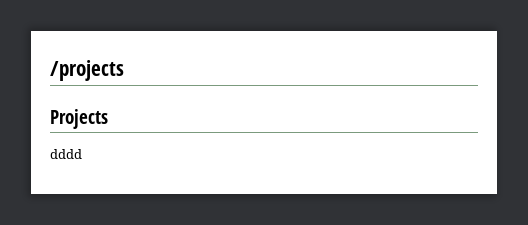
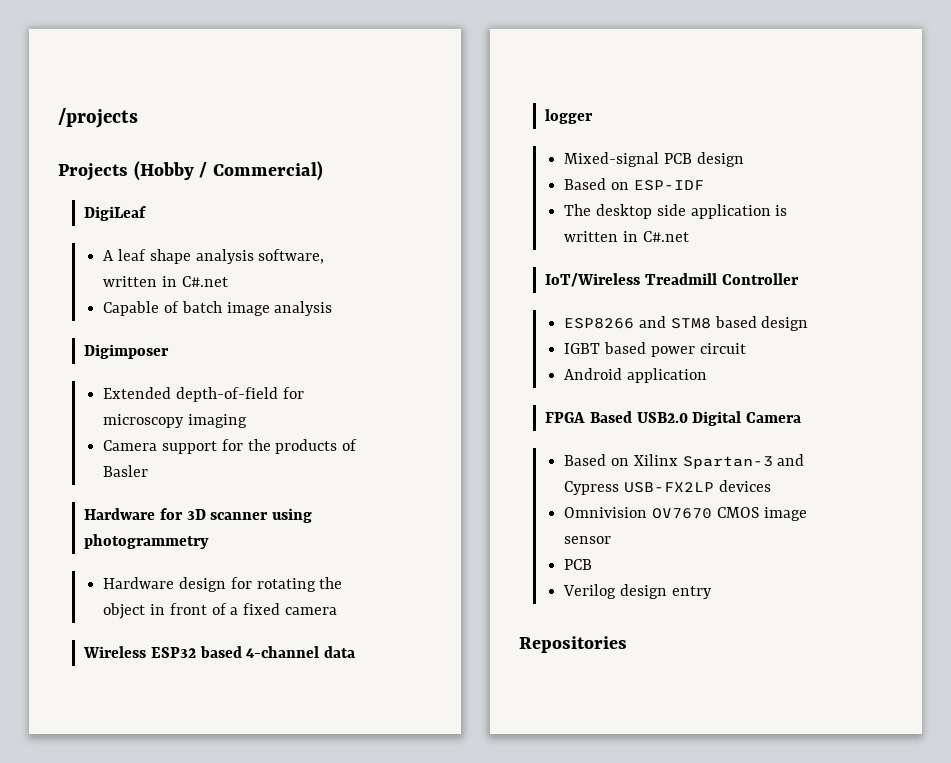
- Projects
- dddd
+ Projects (Hobby / Commercial)
+ DigiLeaf
+ A leaf shape analysis software, written in C#.net
+ Capable of batch image analysis
+ Digimposer
+ Extended depth-of-field for microscopy imaging
+ Camera support for the products of Basler
+ Hardware for 3D scanner using photogrammetry
+ Hardware design for rotating the object in front of a fixed camera
+ Wireless ESP32 based 4-channel data logger
+ Mixed-signal PCB design
+ Based on ESP-IDF
+ The desktop side application is written in C#.net
+ IoT/Wireless Treadmill Controller
+ ESP8266 and STM8 based design
+ IGBT based power circuit
+ Android application
+ FPGA Based USB2.0 Digital Camera
+ Based on Xilinx Spartan-3 and Cypress USB-FX2LP devices
+ Omnivision OV7670 CMOS image sensor
+ PCB
+ Verilog design entry
+ Repositories

